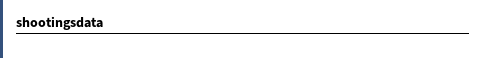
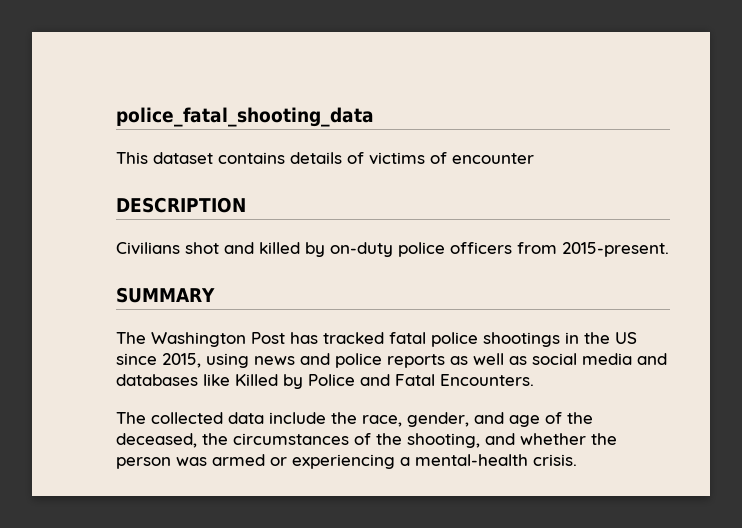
- shootingsdata
+ police_fatal_shooting_data
+ This dataset contains details of victims of encounter
+ DESCRIPTION
+ Civilians shot and killed by on-duty police officers from 2015-present.
+ SUMMARY
+ The Washington Post has tracked fatal police shootings in the US since 2015, using news and police reports as well as social media and databases like Killed by Police and Fatal Encounters.
+ The collected data include the race, gender, and age of the deceased, the circumstances of the shooting, and whether the person was armed or experiencing a mental-health crisis.

